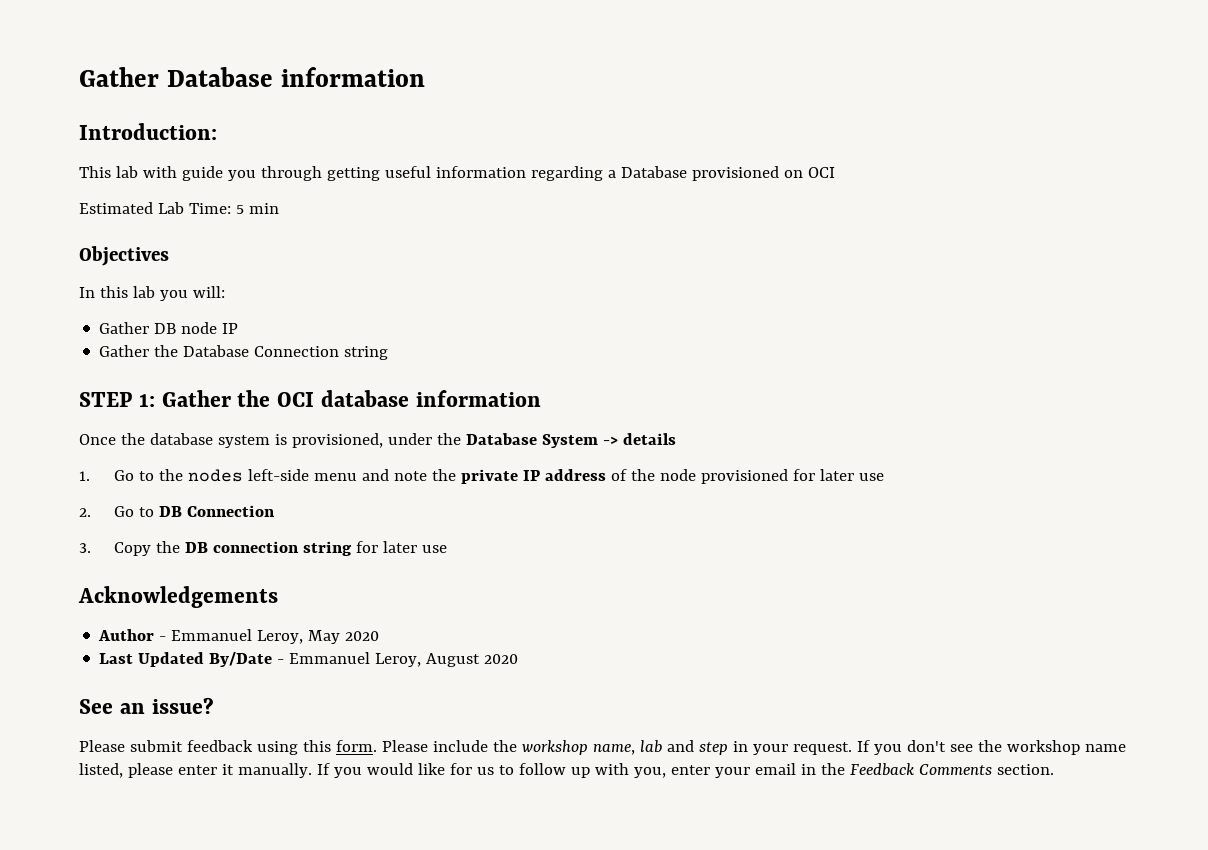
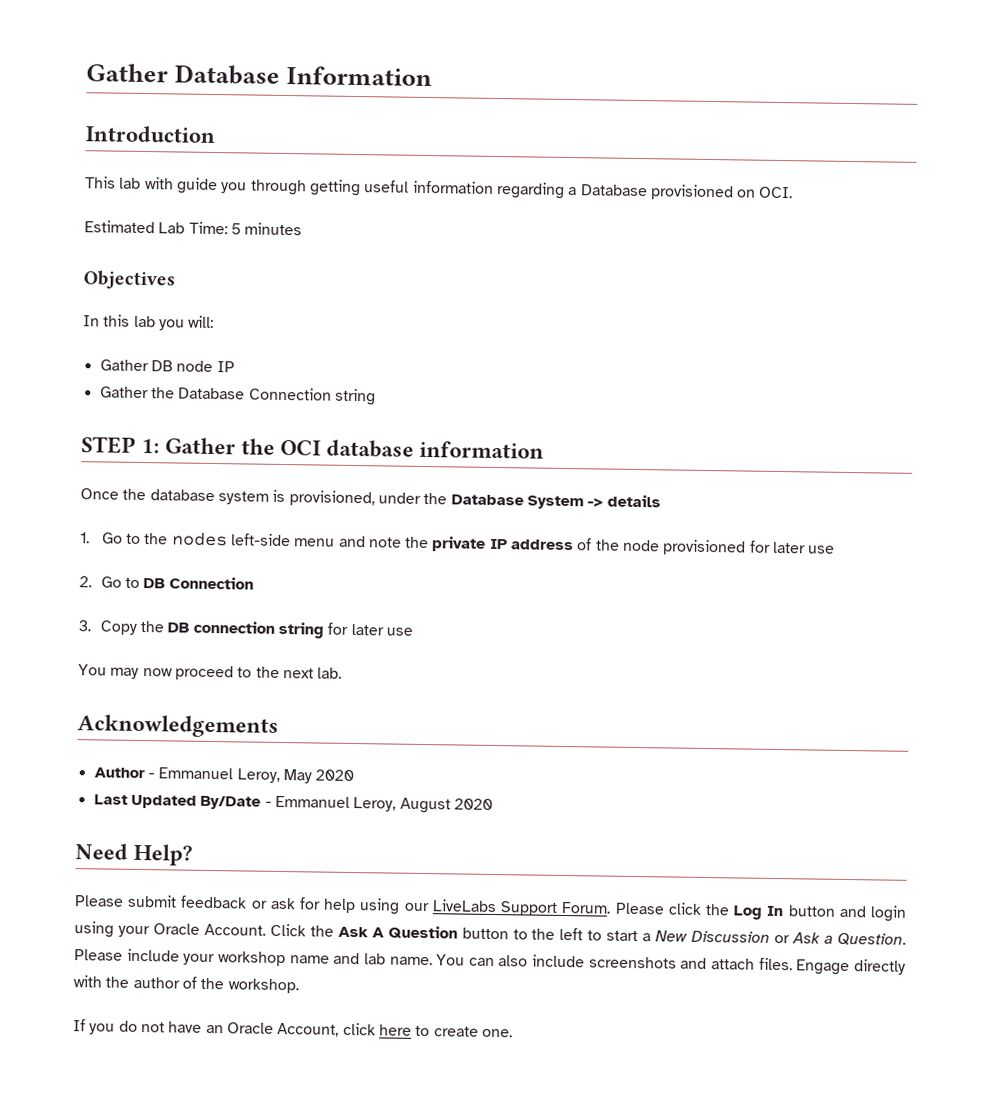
- Gather Database information
- Introduction:
+ Gather Database Information
+ Introduction
- This lab with guide you through getting useful information regarding a Database provisioned on OCI
+ This lab with guide you through getting useful information regarding a Database provisioned on OCI.
- Estimated Lab Time: 5 min
+ Estimated Lab Time: 5 minutes
+ You may now proceed to the next lab.
- See an issue?
+ Need Help?
- Please submit feedback using this form. Please include the workshop name, lab and step in your request. If you don't see the workshop name listed, please enter it manually. If you would like for us to follow up with you, enter your email in the Feedback Comments section.
+ Please submit feedback or ask for help using our LiveLabs Support Forum. Please click the Log In button and login using your Oracle Account. Click the Ask A Question button to the left to start a New Discussion or Ask a Question. Please include your workshop name and lab name. You can also include screenshots and attach files. Engage directly with the author of the workshop.
+ If you do not have an Oracle Account, click here to create one.

